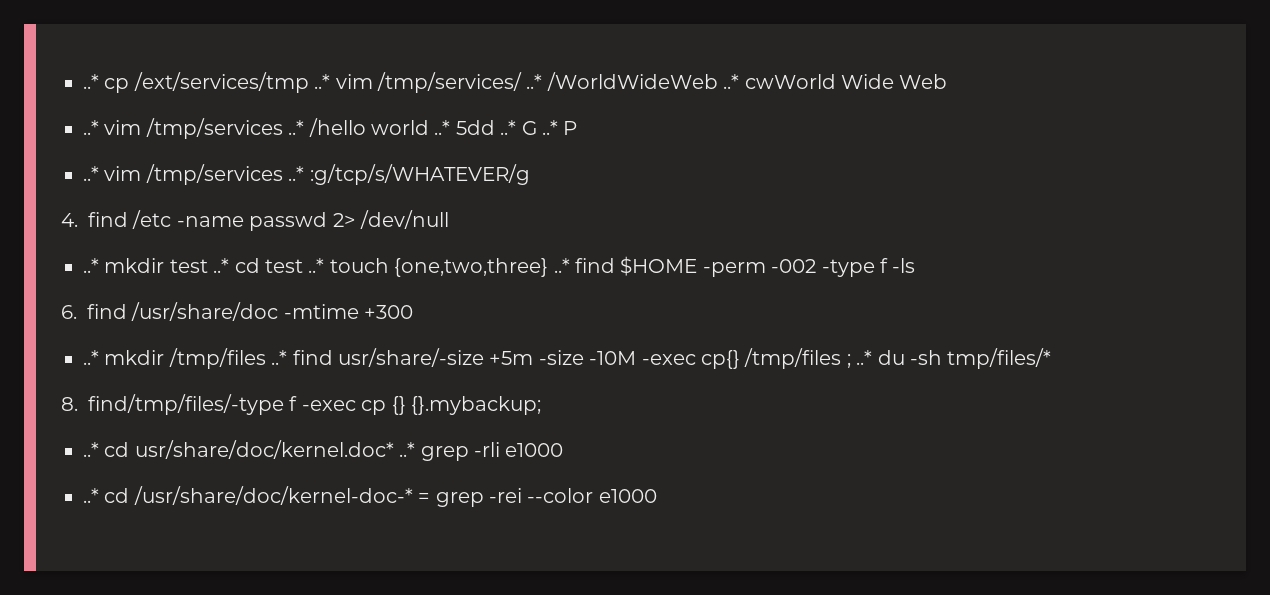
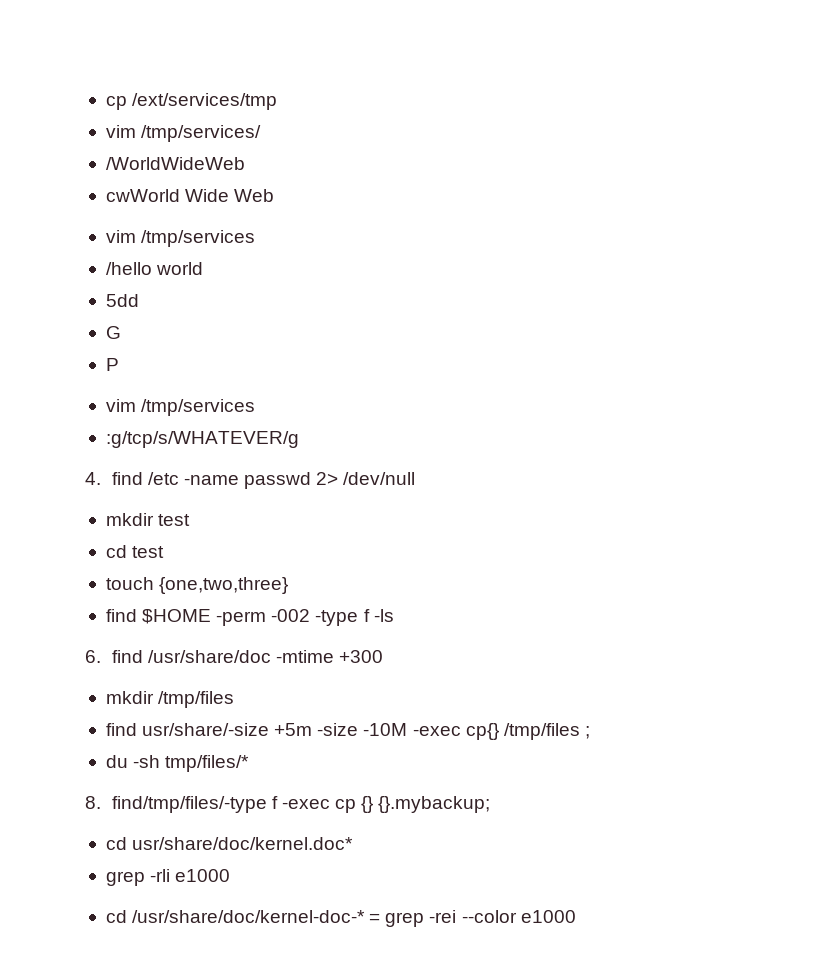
- ..* cp /ext/services/tmp ..* vim /tmp/services/ ..* /WorldWideWeb ..* cwWorld Wide Web
- ..* vim /tmp/services ..* /hello world ..* 5dd ..* G ..* P
- ..* vim /tmp/services ..* :g/tcp/s/WHATEVER/g
+ cp /ext/services/tmp
+ vim /tmp/services/
+ /WorldWideWeb
+ cwWorld Wide Web
+ vim /tmp/services
+ /hello world
+ 5dd
+ G
+ P
+ vim /tmp/services
+ :g/tcp/s/WHATEVER/g
- ..* mkdir test ..* cd test ..* touch {one,two,three} ..* find $HOME -perm -002 -type f -ls
+ mkdir test
+ cd test
+ touch {one,two,three}
+ find $HOME -perm -002 -type f -ls
- ..* mkdir /tmp/files ..* find usr/share/-size +5m -size -10M -exec cp{} /tmp/files ; ..* du -sh tmp/files/*
+ mkdir /tmp/files
+ find usr/share/-size +5m -size -10M -exec cp{} /tmp/files ;
+ du -sh tmp/files/*
- ..* cd usr/share/doc/kernel.doc* ..* grep -rli e1000
+ cd usr/share/doc/kernel.doc*
+ grep -rli e1000
- ..* cd /usr/share/doc/kernel-doc-* = grep -rei --color e1000
+ cd /usr/share/doc/kernel-doc-* = grep -rei --color e1000

